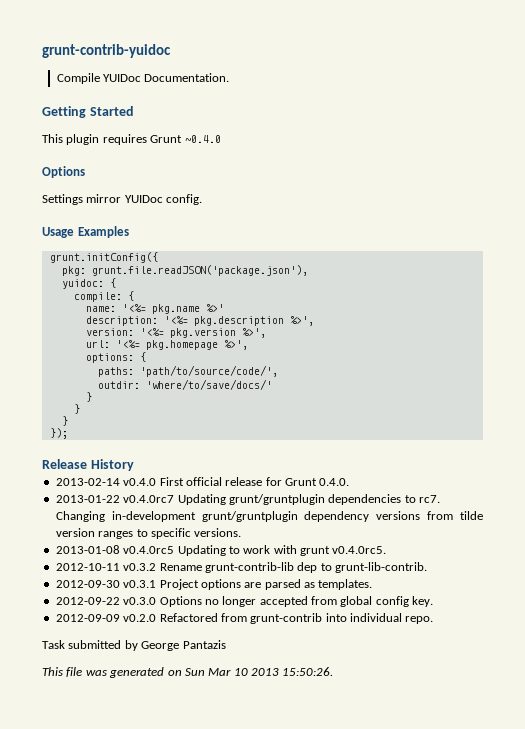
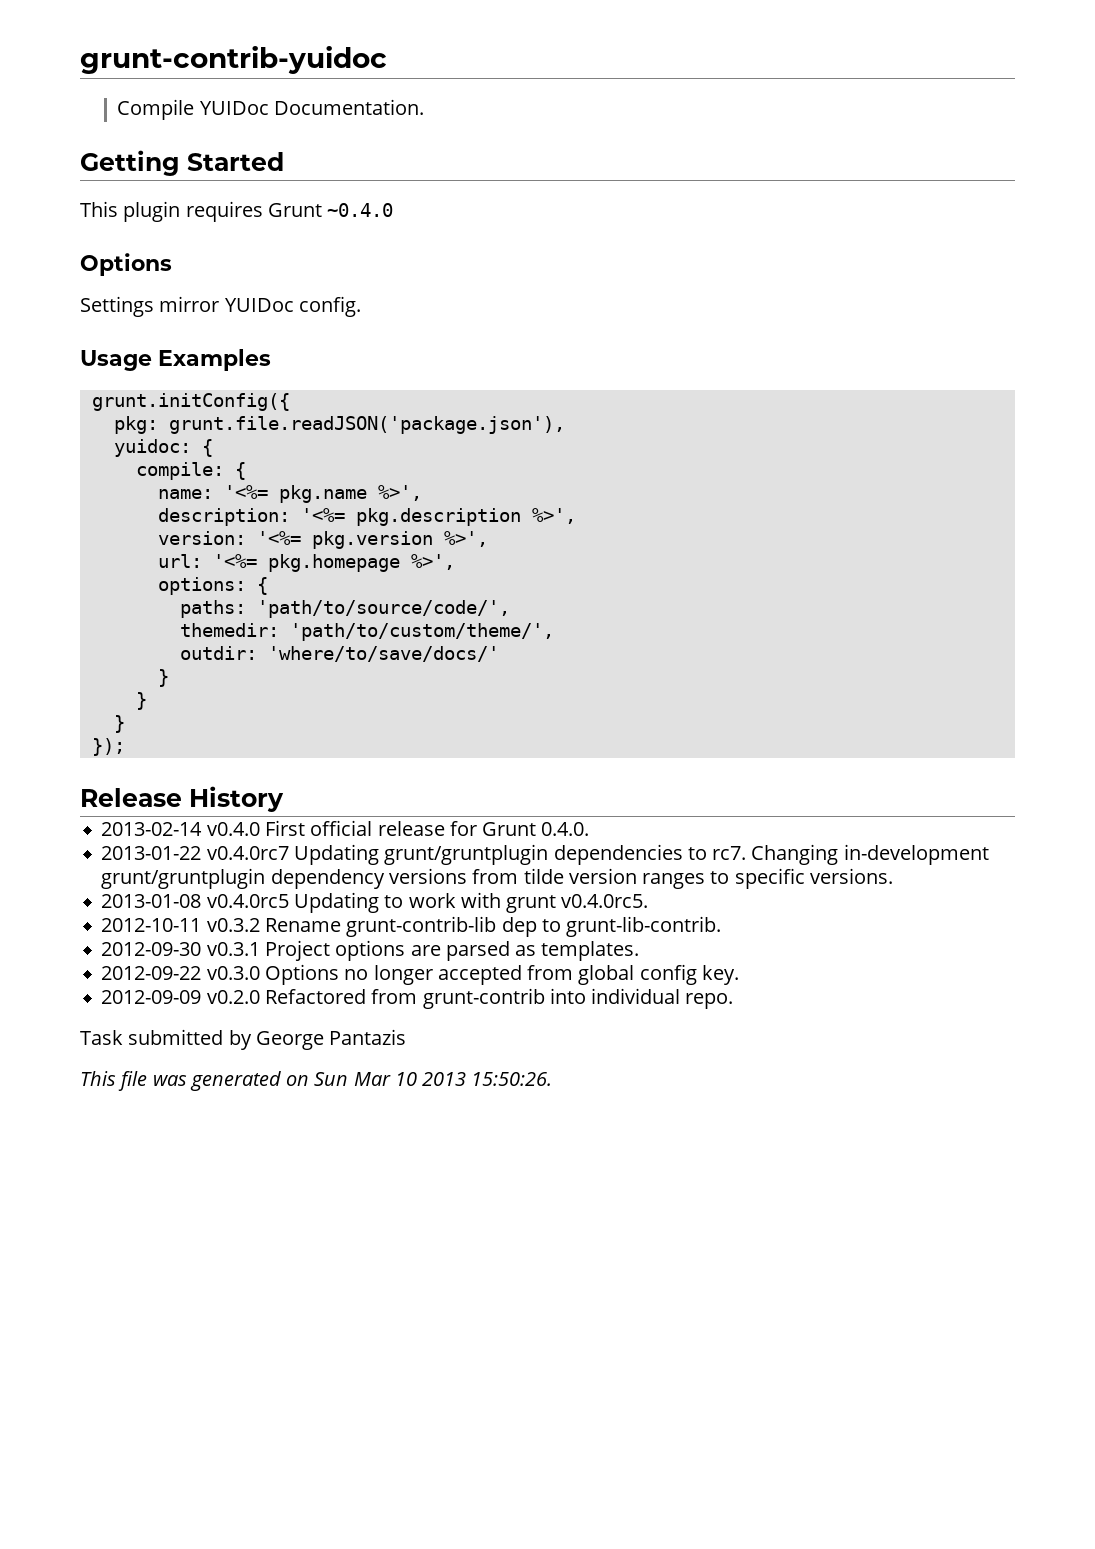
- name: '<%= pkg.name %>'
+ name: '<%= pkg.name %>',
+ themedir: 'path/to/custom/theme/',

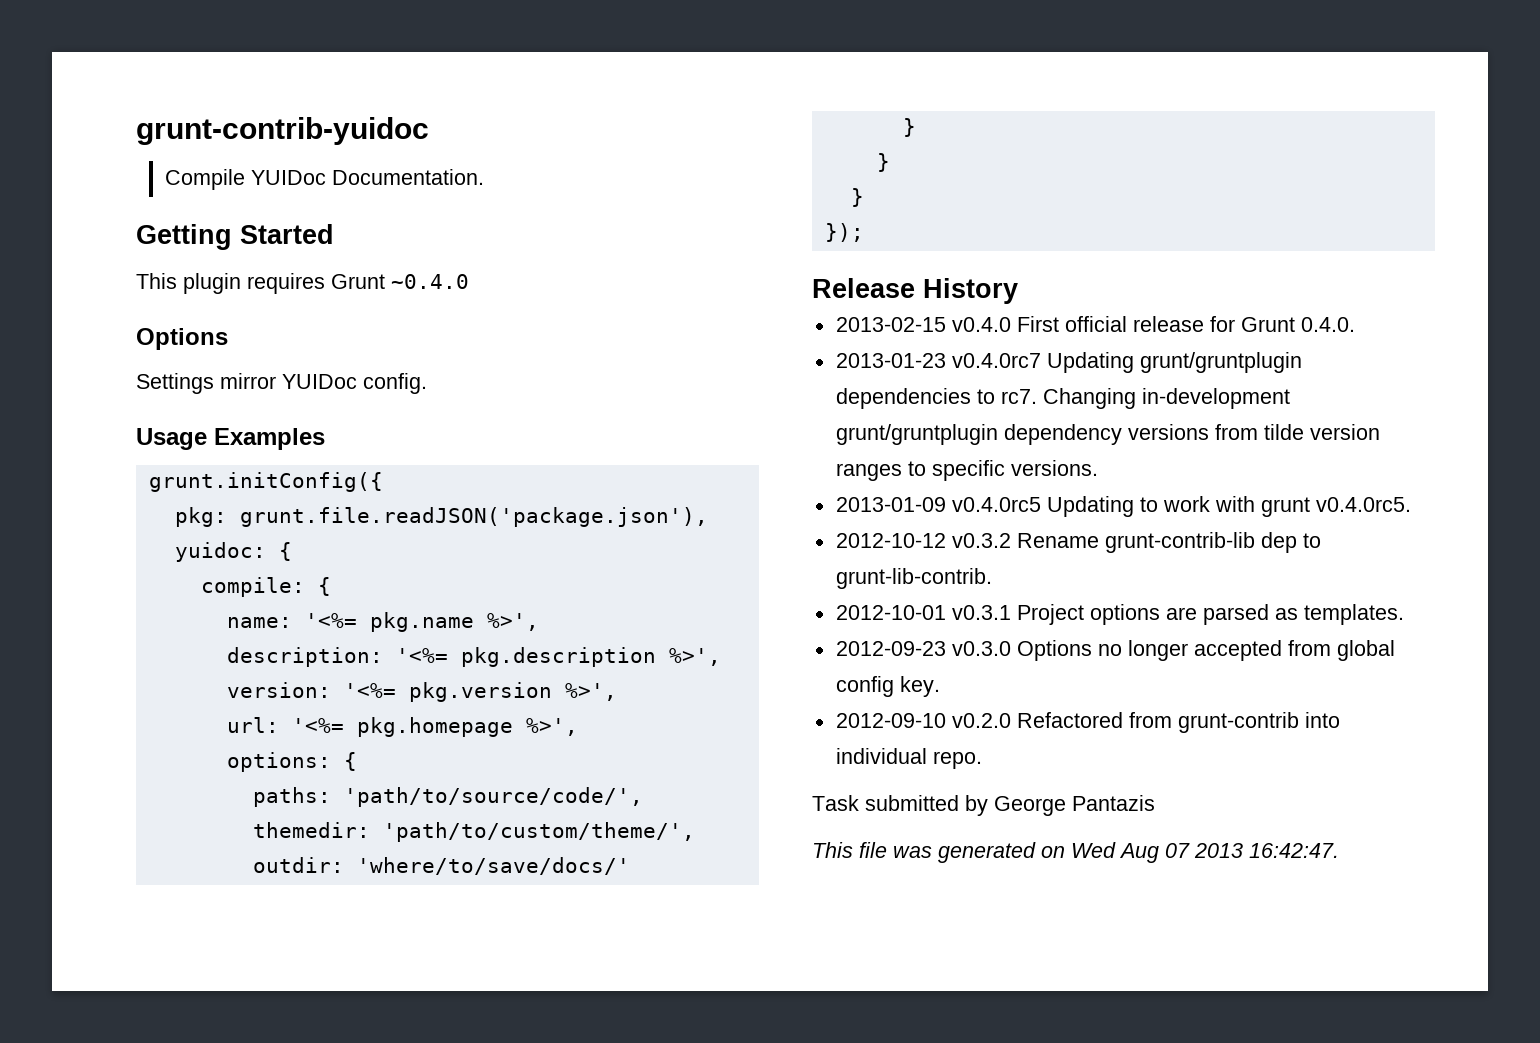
- 2013-02-14 v0.4.0 First official release for Grunt 0.4.0.
+ 2013-02-15 v0.4.0 First official release for Grunt 0.4.0.
- 2013-01-22 v0.4.0rc7 Updating grunt/gruntplugin dependencies to rc7.
+ 2013-01-23 v0.4.0rc7 Updating grunt/gruntplugin dependencies to rc7.
- 2013-01-08 v0.4.0rc5 Updating to work with grunt v0.4.0rc5.
+ 2013-01-09 v0.4.0rc5 Updating to work with grunt v0.4.0rc5.
- 2012-10-11 v0.3.2 Rename grunt-contrib-lib dep to grunt-lib-contrib.
+ 2012-10-12 v0.3.2 Rename grunt-contrib-lib dep to grunt-lib-contrib.
- 2012-09-30 v0.3.1 Project options are parsed as templates.
+ 2012-10-01 v0.3.1 Project options are parsed as templates.
- 2012-09-22 v0.3.0 Options no longer accepted from global config key.
+ 2012-09-23 v0.3.0 Options no longer accepted from global config key.
- 2012-09-09 v0.2.0 Refactored from grunt-contrib into individual repo.
+ 2012-09-10 v0.2.0 Refactored from grunt-contrib into individual repo.
- This file was generated on Sun Mar 10 2013 15:50:26.
+ This file was generated on Wed Aug 07 2013 16:42:47.

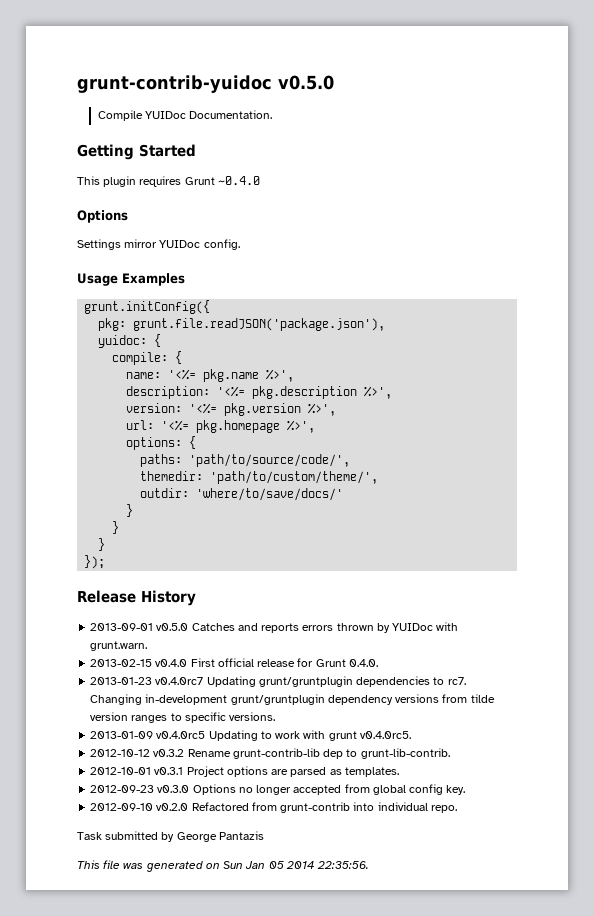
- grunt-contrib-yuidoc
+ grunt-contrib-yuidoc v0.5.0
+ 2013-09-01 v0.5.0 Catches and reports errors thrown by YUIDoc with grunt.warn.
- This file was generated on Wed Aug 07 2013 16:42:47.
+ This file was generated on Sun Jan 05 2014 22:35:56.

